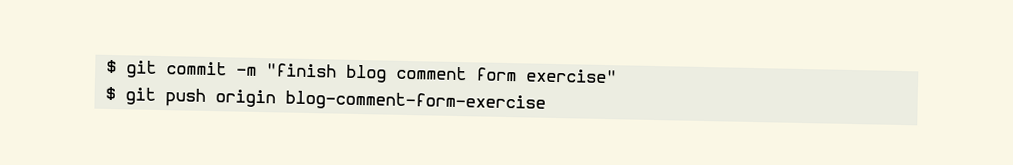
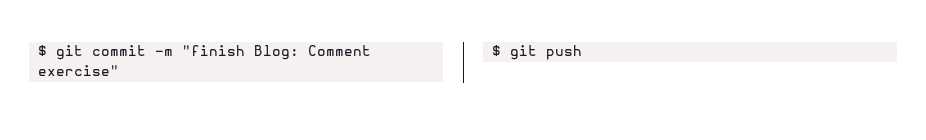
- $ git commit -m "finish blog comment form exercise"
+ $ git commit -m "finish Blog: Comment exercise"
- $ git push origin blog-comment-form-exercise
+ $ git push

